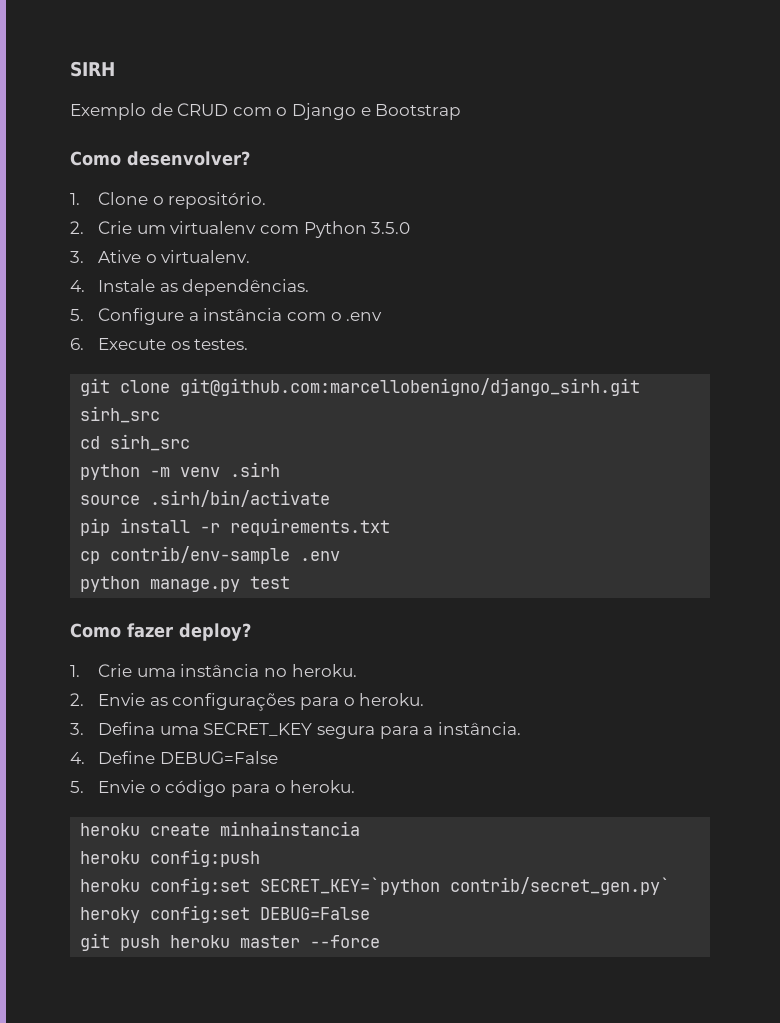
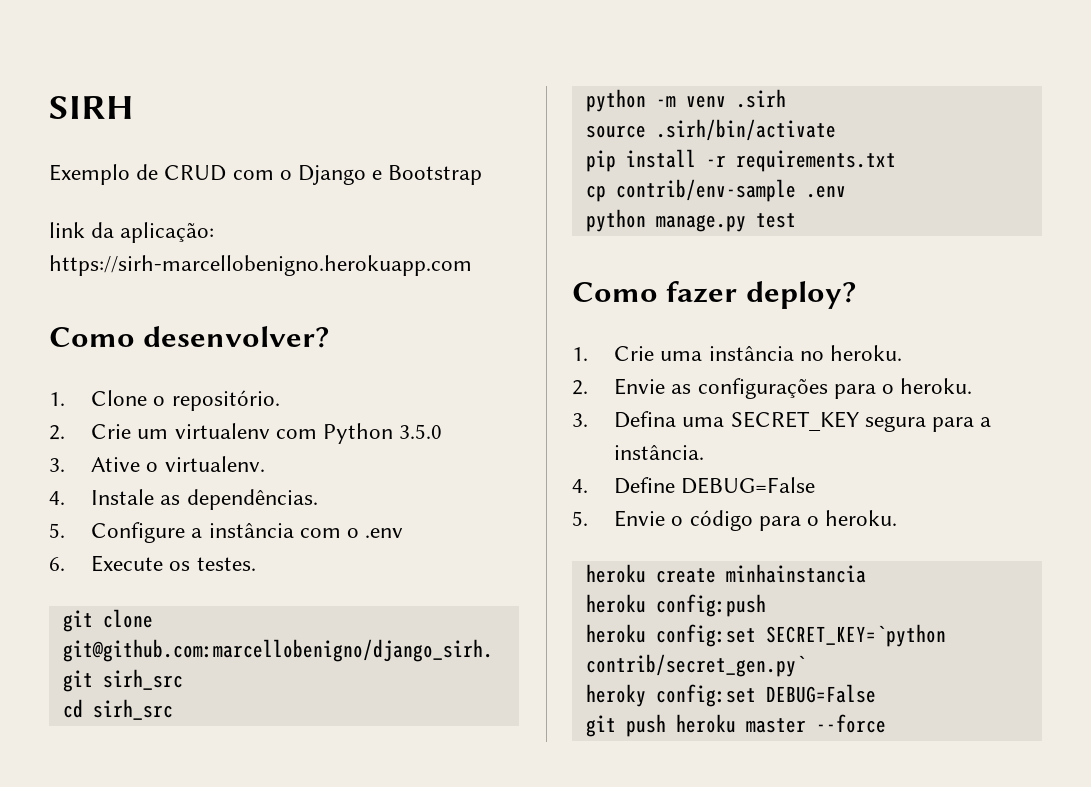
+ link da aplicação: https://sirh-marcellobenigno.herokuapp.com

